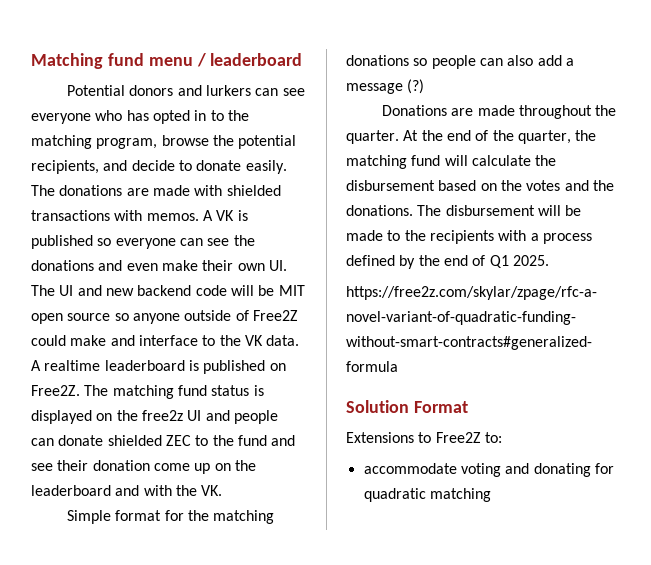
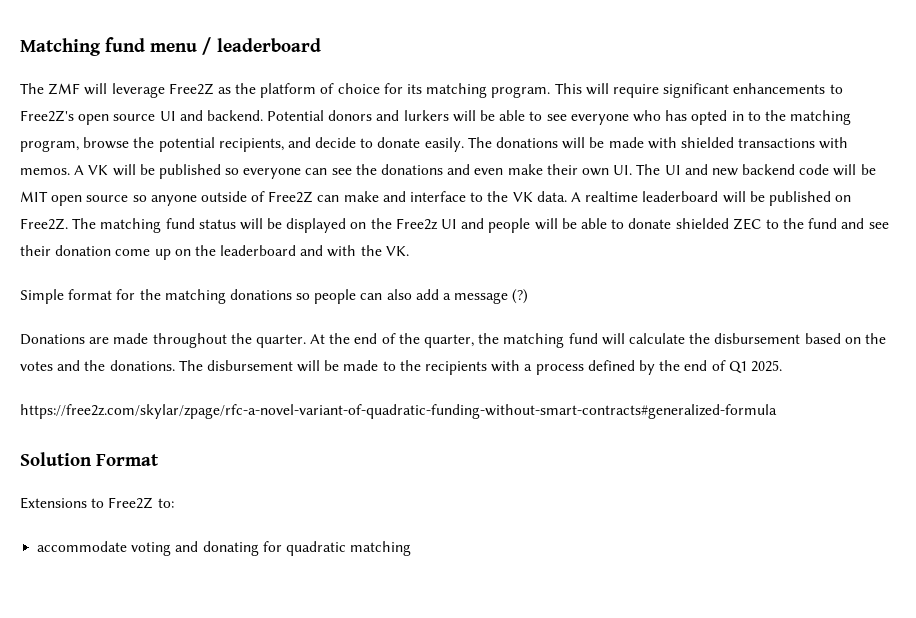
- Potential donors and lurkers can see everyone who has opted in to the matching program, browse the potential recipients, and decide to donate easily.
+ The ZMF will leverage Free2Z as the platform of choice for its matching program. This will require significant enhancements to Free2Z's open source UI and backend. Potential donors and lurkers will be able to see everyone who has opted in to the matching program, browse the potential recipients, and decide to donate easily.
- The donations are made with shielded transactions with memos.
+ The donations will be made with shielded transactions with memos.
- A VK is published so everyone can see the donations and even make their own UI. The UI and new backend code will be MIT open source so anyone outside of Free2Z could make and interface to the VK data.
+ A VK will be published so everyone can see the donations and even make their own UI. The UI and new backend code will be MIT open source so anyone outside of Free2Z can make and interface to the VK data.
- A realtime leaderboard is published on Free2Z.
+ A realtime leaderboard will be published on Free2Z.
- The matching fund status is displayed on the free2z UI and people can donate shielded ZEC to the fund and see their donation come up on the leaderboard and with the VK.
+ The matching fund status will be displayed on the Free2z UI and people will be able to donate shielded ZEC to the fund and see their donation come up on the leaderboard and with the VK.

